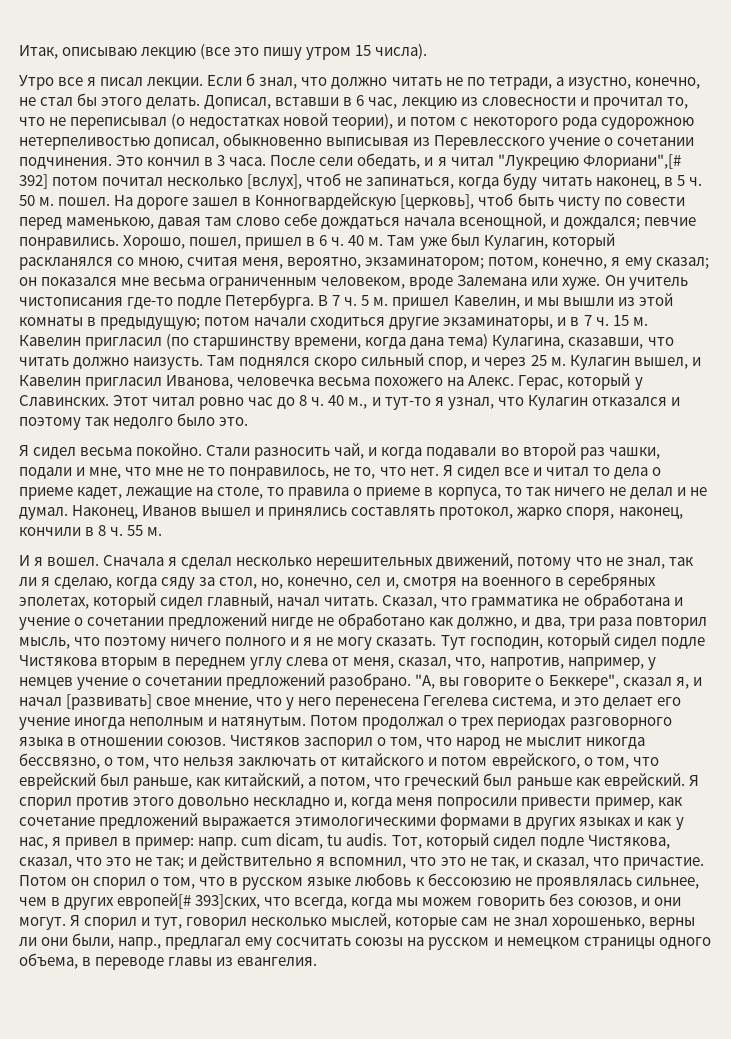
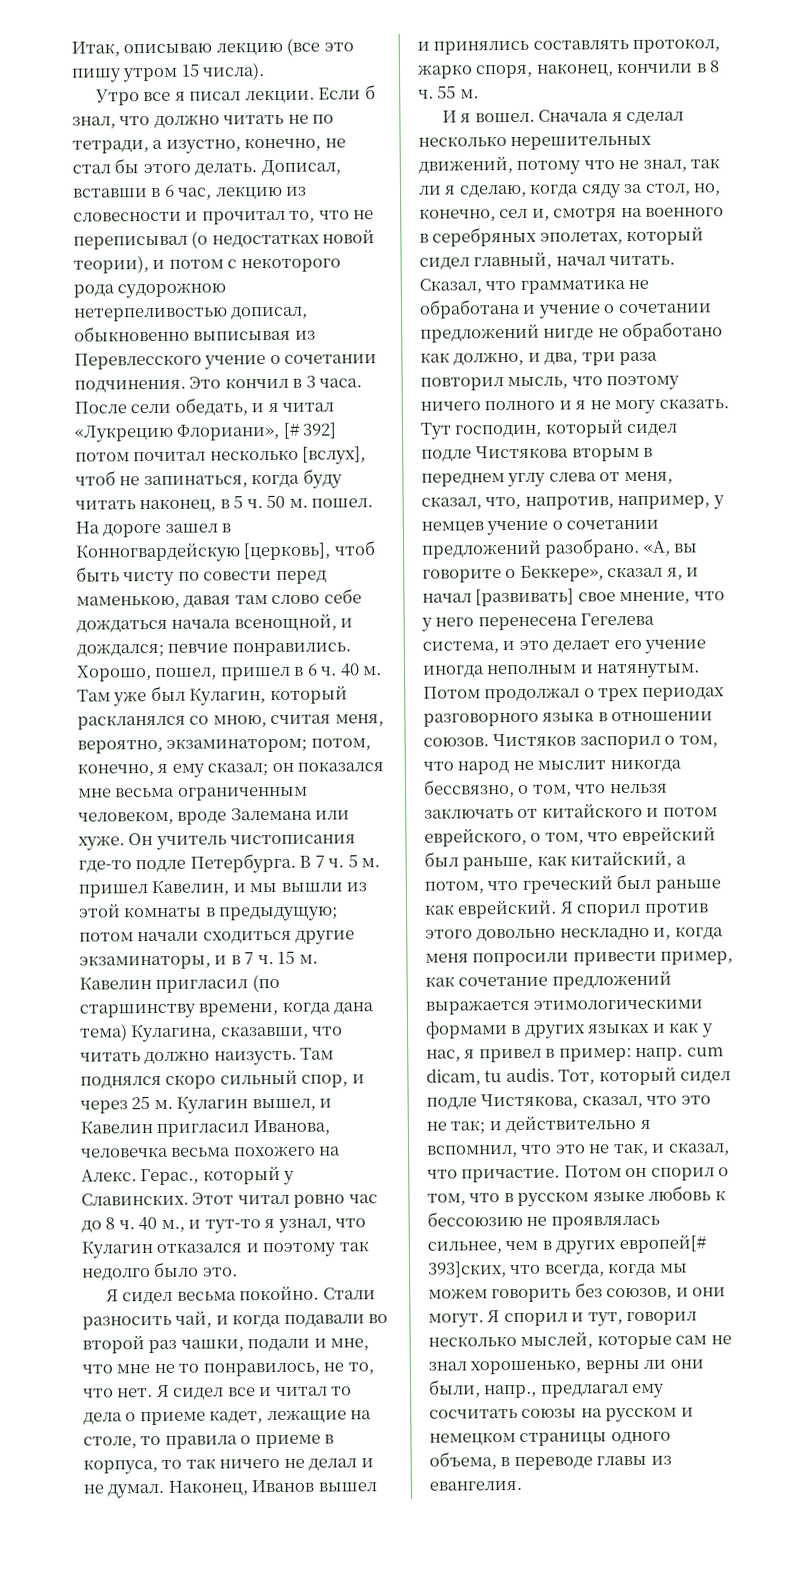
- После сели обедать, и я читал "Лукрецию Флориани",[# 392] потом почитал несколько [вслух], чтоб не запинаться, когда буду читать наконец, в 5 ч. 50 м. пошел.
+ После сели обедать, и я читал «Лукрецию Флориани», [# 392] потом почитал несколько [вслух], чтоб не запинаться, когда буду читать наконец, в 5 ч. 50 м. пошел.
- Герас, который у Славинских.
+ Герас., который у Славинских.
- "А, вы говорите о Беккере", сказал я, и начал [развивать] свое мнение, что у него перенесена Гегелева система, и это делает его учение иногда неполным и натянутым.
+ «А, вы говорите о Беккере», сказал я, и начал [развивать] свое мнение, что у него перенесена Гегелева система, и это делает его учение иногда неполным и натянутым.

